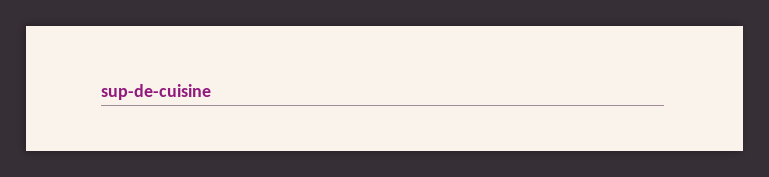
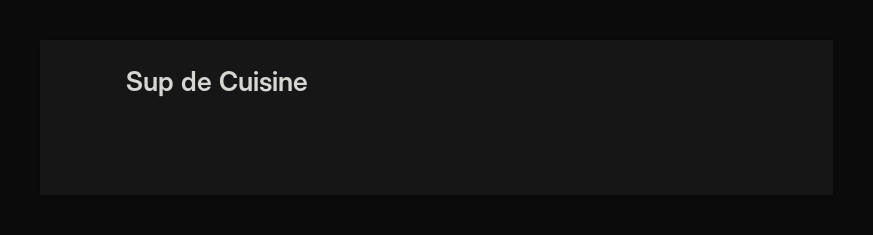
- sup-de-cuisine
+ Sup de Cuisine

